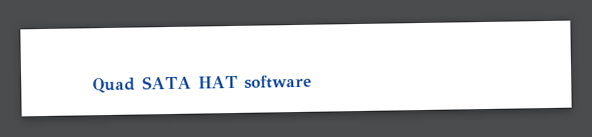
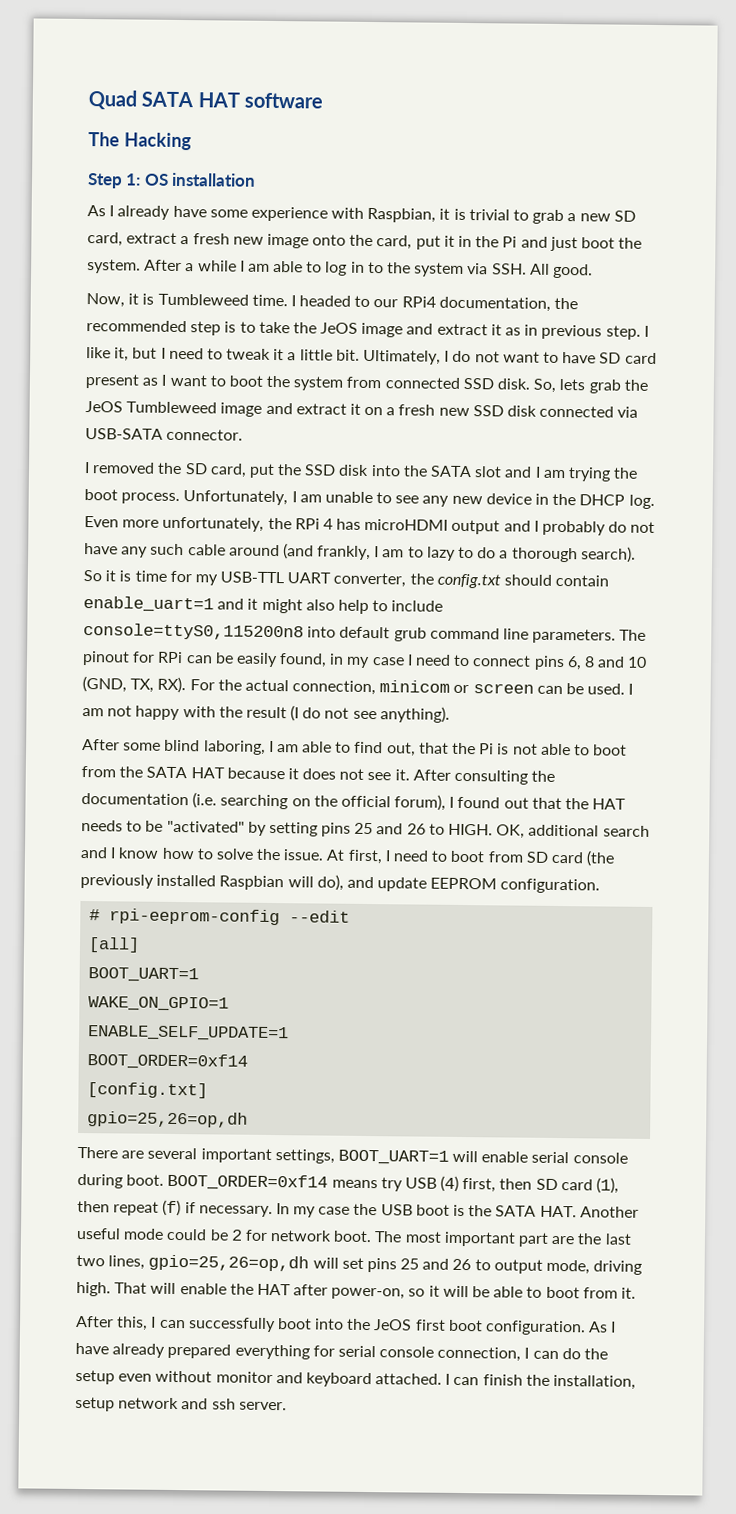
+ The Hacking
+ Step 1: OS installation
+ As I already have some experience with Raspbian, it is trivial to grab a new SD card, extract a fresh new image onto the card, put it in the Pi and just boot the system. After a while I am able to log in to the system via SSH. All good.
+ Now, it is Tumbleweed time. I headed to our RPi4 documentation, the recommended step is to take the JeOS image and extract it as in previous step. I like it, but I need to tweak it a little bit. Ultimately, I do not want to have SD card present as I want to boot the system from connected SSD disk. So, lets grab the JeOS Tumbleweed image and extract it on a fresh new SSD disk connected via USB-SATA connector.
+ I removed the SD card, put the SSD disk into the SATA slot and I am trying the boot process. Unfortunately, I am unable to see any new device in the DHCP log. Even more unfortunately, the RPi 4 has microHDMI output and I probably do not have any such cable around (and frankly, I am to lazy to do a thorough search). So it is time for my USB-TTL UART converter, the config.txt should contain enable_uart=1 and it might also help to include console=ttyS0,115200n8 into default grub command line parameters. The pinout for RPi can be easily found, in my case I need to connect pins 6, 8 and 10 (GND, TX, RX). For the actual connection, minicom or screen can be used. I am not happy with the result (I do not see anything).
+ After some blind laboring, I am able to find out, that the Pi is not able to boot from the SATA HAT because it does not see it. After consulting the documentation (i.e. searching on the official forum), I found out that the HAT needs to be "activated" by setting pins 25 and 26 to HIGH. OK, additional search and I know how to solve the issue. At first, I need to boot from SD card (the previously installed Raspbian will do), and update EEPROM configuration.
+ # rpi-eeprom-config --edit
+ [all]
+ BOOT_UART=1
+ WAKE_ON_GPIO=1
+ ENABLE_SELF_UPDATE=1
+ BOOT_ORDER=0xf14
+ [config.txt]
+ gpio=25,26=op,dh
+ There are several important settings, BOOT_UART=1 will enable serial console during boot. BOOT_ORDER=0xf14 means try USB (4) first, then SD card (1), then repeat (f) if necessary. In my case the USB boot is the SATA HAT. Another useful mode could be 2 for network boot. The most important part are the last two lines, gpio=25,26=op,dh will set pins 25 and 26 to output mode, driving high. That will enable the HAT after power-on, so it will be able to boot from it.
+ After this, I can successfully boot into the JeOS first boot configuration. As I have already prepared everything for serial console connection, I can do the setup even without monitor and keyboard attached. I can finish the installation, setup network and ssh server.

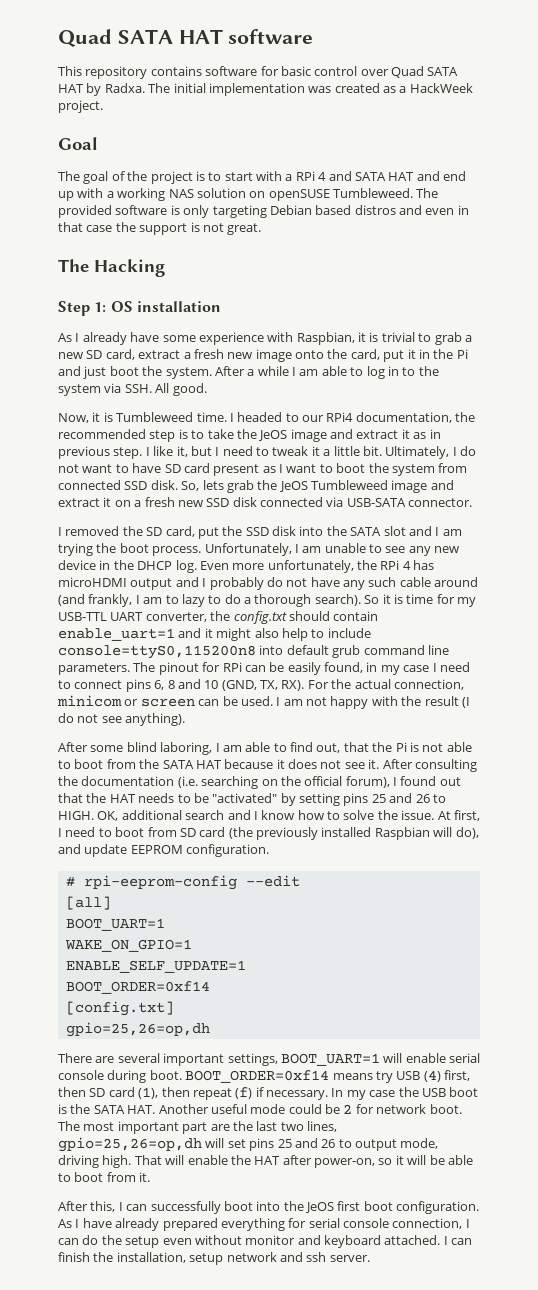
+ This repository contains software for basic control over Quad SATA HAT by Radxa. The initial implementation was created as a HackWeek project.
+ Goal
+ The goal of the project is to start with a RPi 4 and SATA HAT and end up with a working NAS solution on openSUSE Tumbleweed. The provided software is only targeting Debian based distros and even in that case the support is not great.

